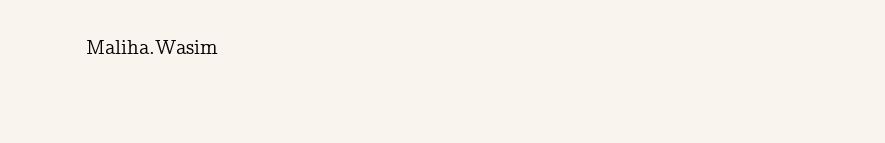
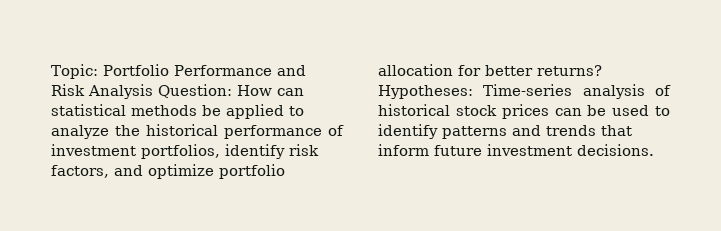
- Maliha.Wasim
+ Topic: Portfolio Performance and Risk Analysis Question: How can statistical methods be applied to analyze the historical performance of investment portfolios, identify risk factors, and optimize portfolio allocation for better returns? Hypotheses: Time-series analysis of historical stock prices can be used to identify patterns and trends that inform future investment decisions.

